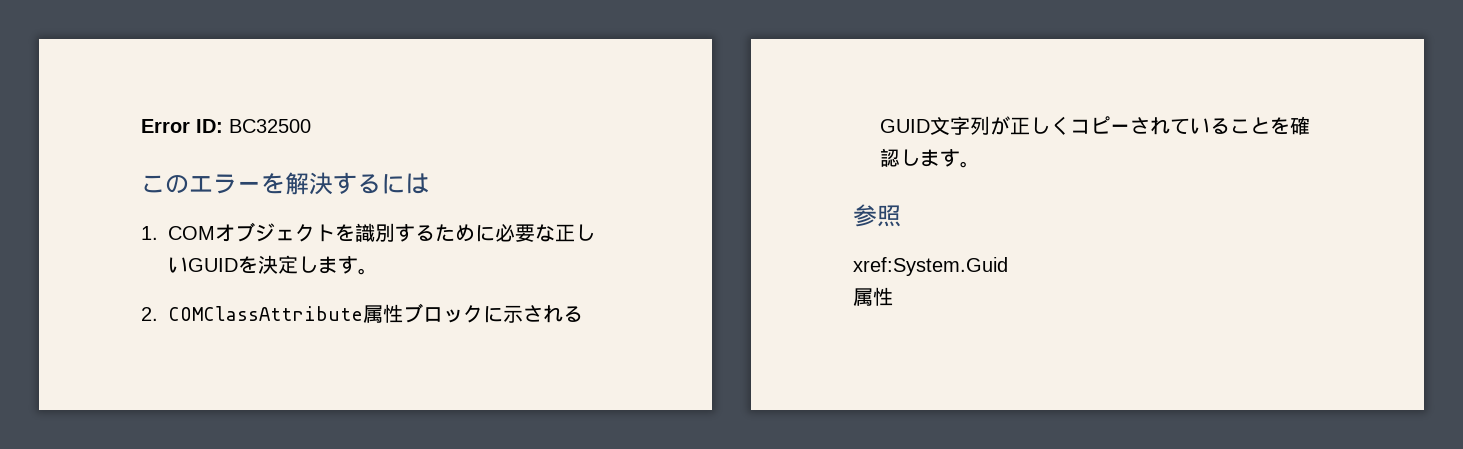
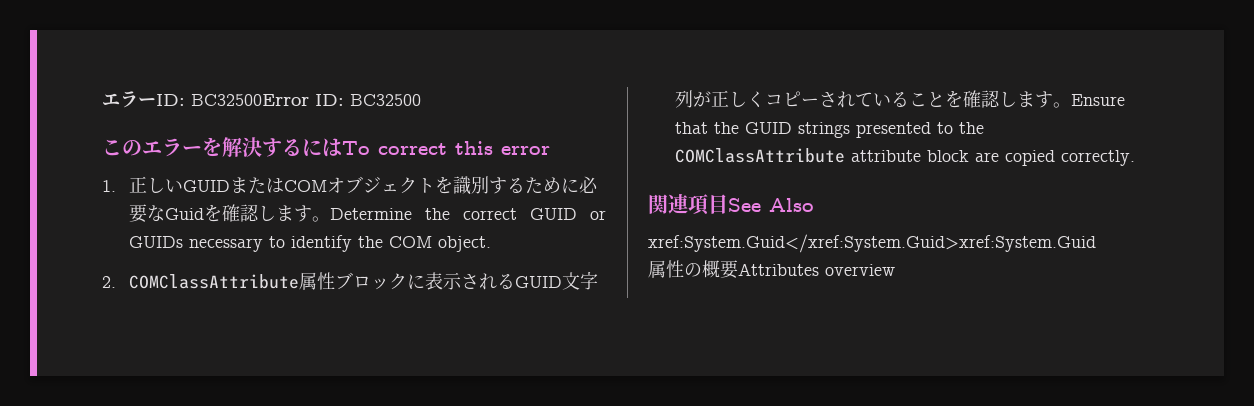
- Error ID: BC32500
+ エラーID: BC32500Error ID: BC32500
- このエラーを解決するには
- 1. COMオブジェクトを識別するために必要な正しいGUIDを決定します。
+ このエラーを解決するにはTo correct this error
+ 1.正しいGUIDまたはCOMオブジェクトを識別するために必要なGuidを確認します。Determine the correct GUID or GUIDs necessary to identify the COM object.
- 2. COMClassAttribute属性ブロックに示されるGUID文字列が正しくコピーされていることを確認します。
- 参照
- xref:System.Guid
- 属性
+ 2. COMClassAttribute属性ブロックに表示されるGUID文字列が正しくコピーされていることを確認します。Ensure that the GUID strings presented to the COMClassAttribute attribute block are copied correctly.
+ 関連項目See Also
+ xref:System.Guid</xref:System.Guid>xref:System.Guid
+ 属性の概要Attributes overview

